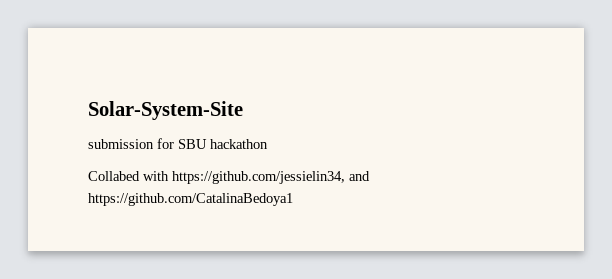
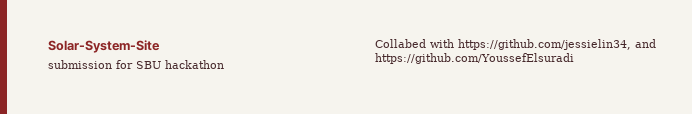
- Collabed with https://github.com/jessielin34, and https://github.com/CatalinaBedoya1
+ Collabed with https://github.com/jessielin34, and https://github.com/YoussefElsuradi

